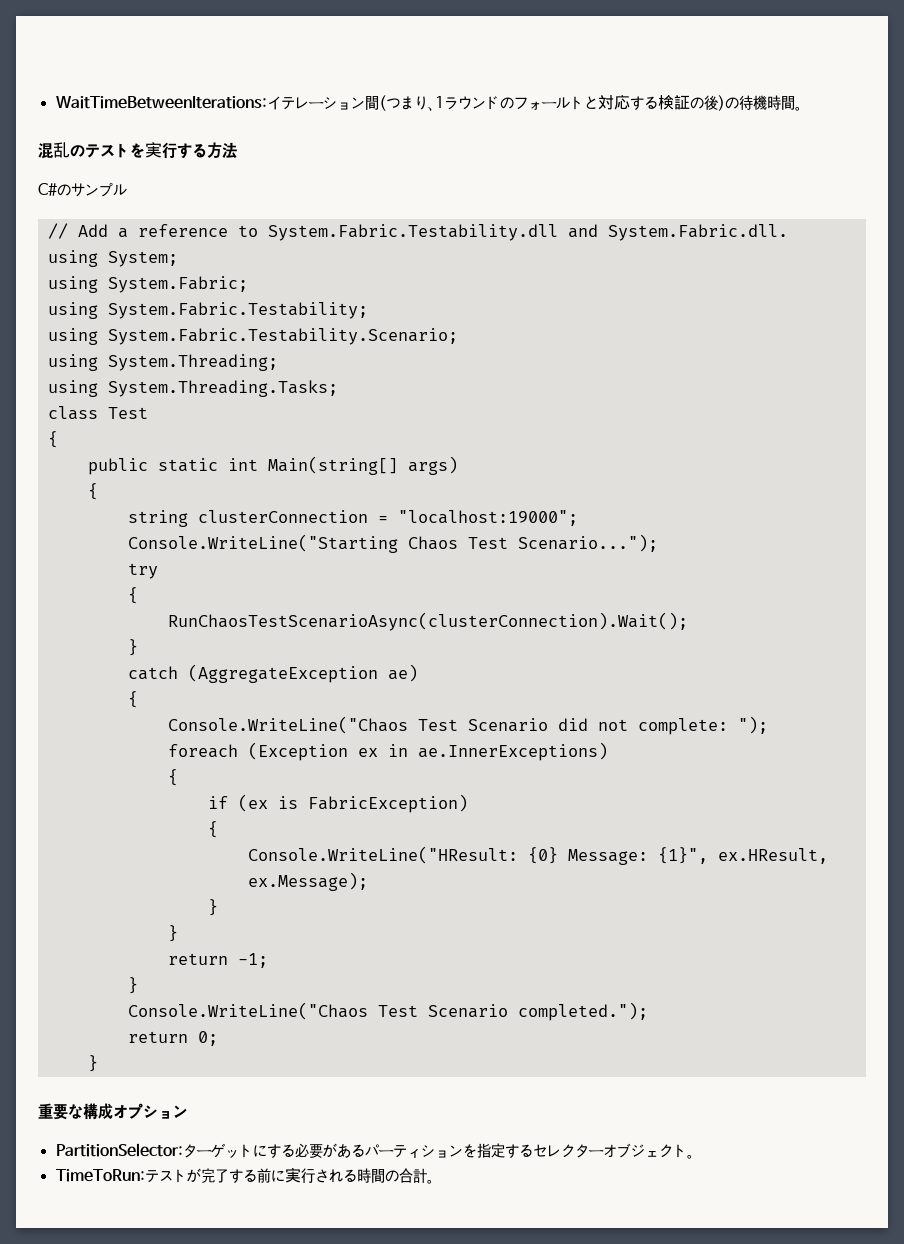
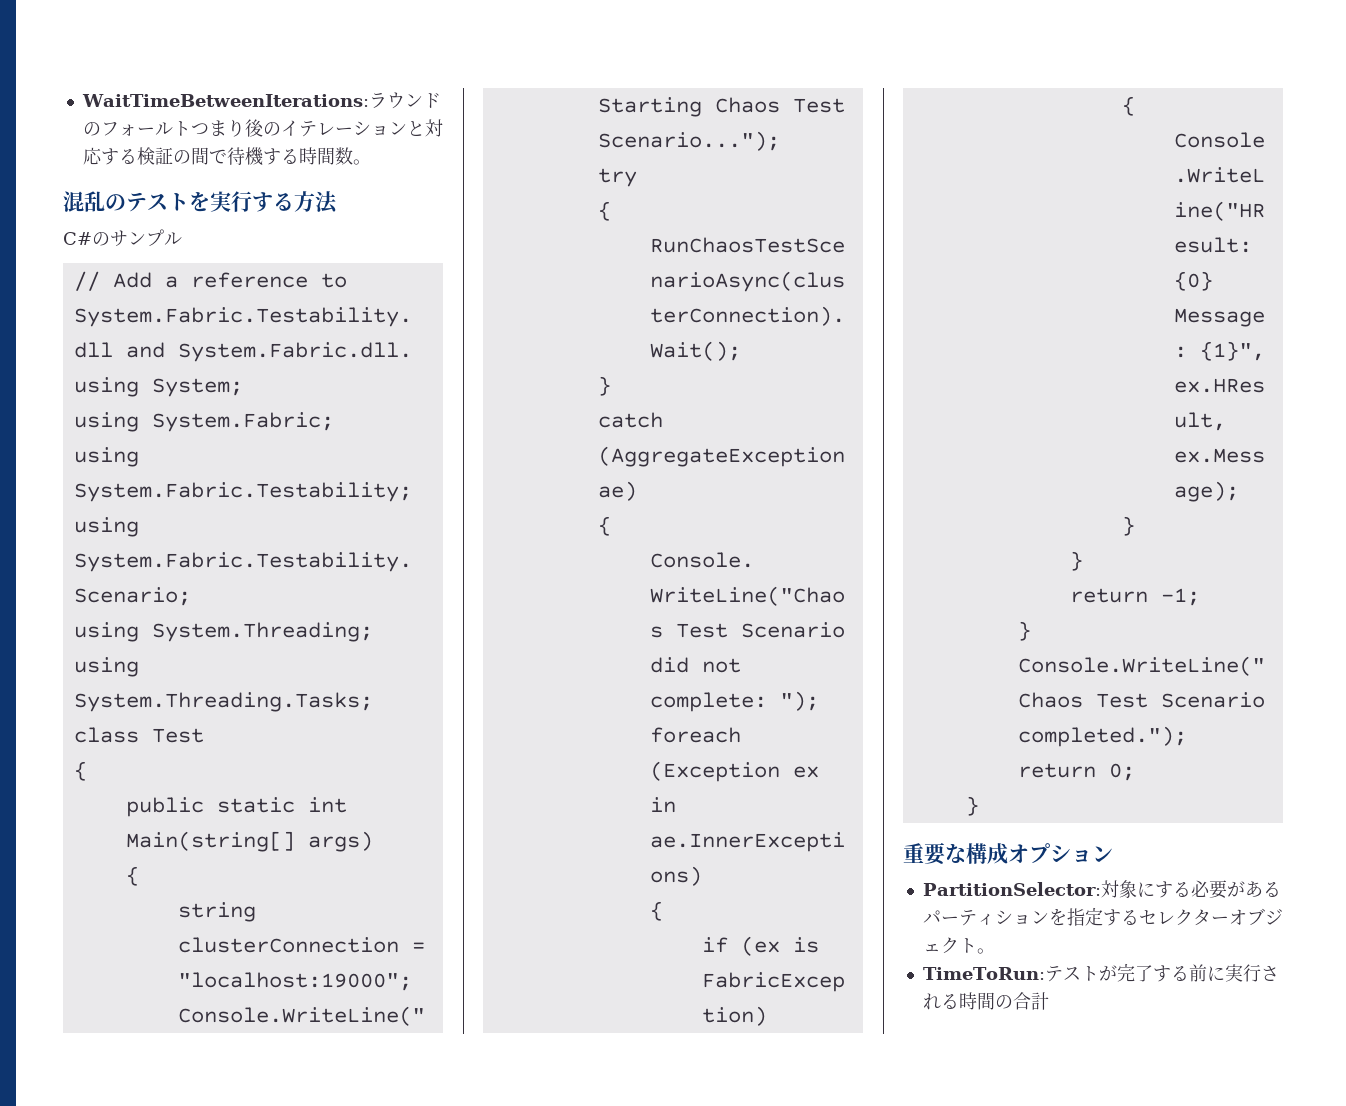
- WaitTimeBetweenIterations:イテレーション間(つまり、1ラウンドのフォールトと対応する検証の後)の待機時間。
+ WaitTimeBetweenIterations:ラウンドのフォールトつまり後のイテレーションと対応する検証の間で待機する時間数。
- PartitionSelector:ターゲットにする必要があるパーティションを指定するセレクターオブジェクト。
+ PartitionSelector:対象にする必要があるパーティションを指定するセレクターオブジェクト。
- TimeToRun:テストが完了する前に実行される時間の合計。
+ TimeToRun:テストが完了する前に実行される時間の合計

